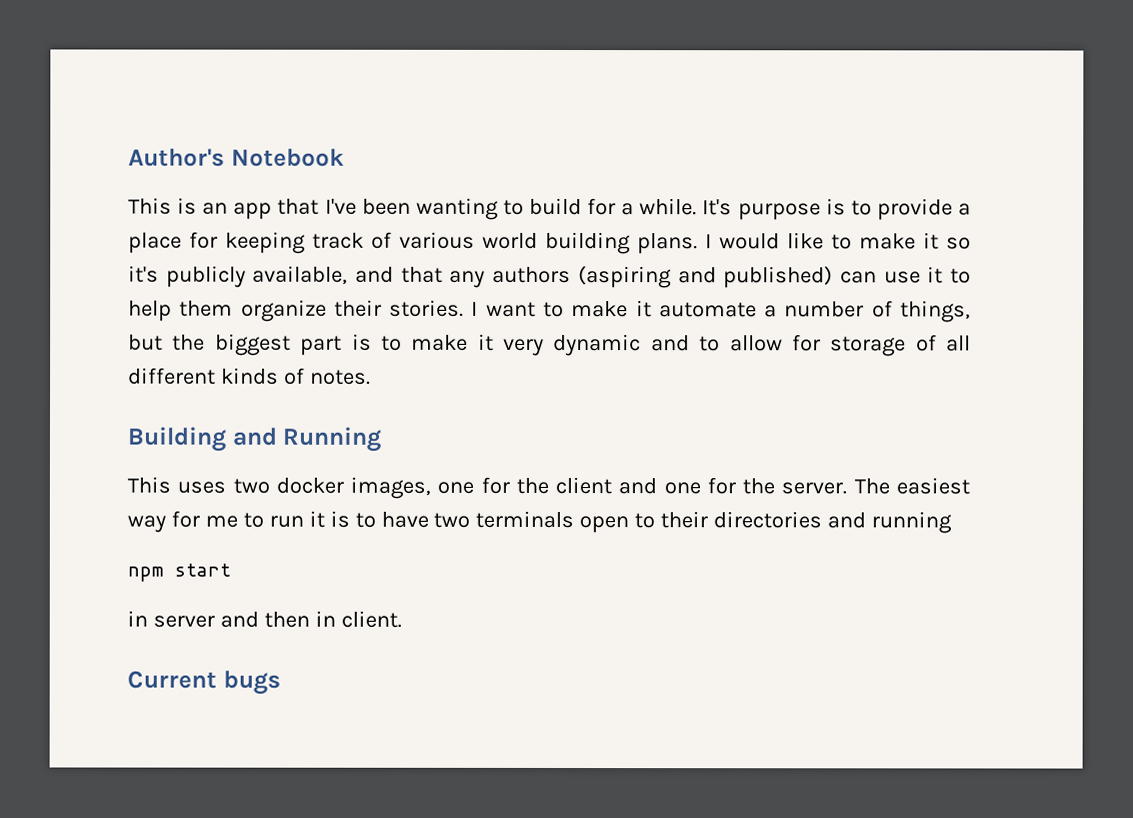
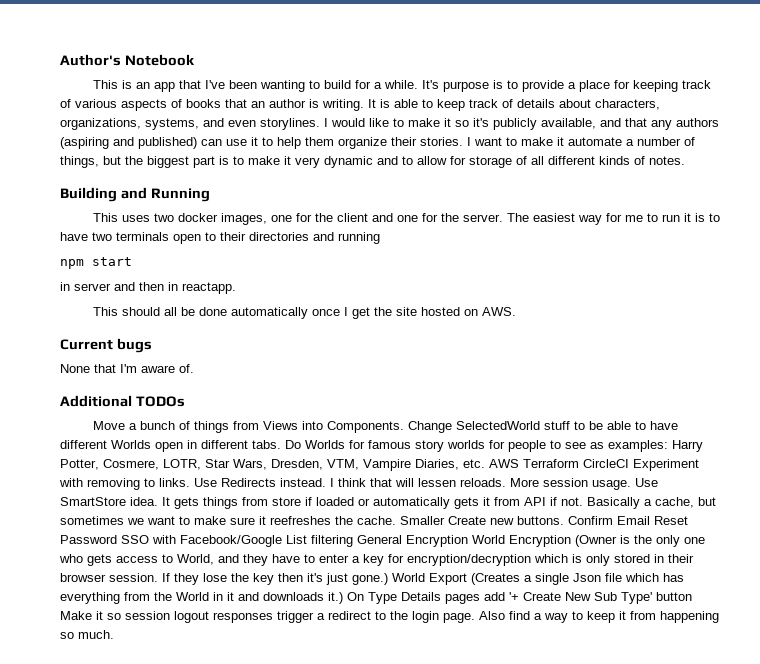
- It's purpose is to provide a place for keeping track of various world building plans.
+ It's purpose is to provide a place for keeping track of various aspects of books that an author is writing. It is able to keep track of details about characters, organizations, systems, and even storylines.
- in server and then in client.
+ in server and then in reactapp.
+ This should all be done automatically once I get the site hosted on AWS.
  Current bugs
+ None that I'm aware of.
+ Additional TODOs
+ Move a bunch of things from Views into Components. Change SelectedWorld stuff to be able to have different Worlds open in different tabs. Do Worlds for famous story worlds for people to see as examples: Harry Potter, Cosmere, LOTR, Star Wars, Dresden, VTM, Vampire Diaries, etc. AWS Terraform CircleCI Experiment with removing to links. Use Redirects instead. I think that will lessen reloads. More session usage. Use SmartStore idea. It gets things from store if loaded or automatically gets it from API if not. Basically a cache, but sometimes we want to make sure it reefreshes the cache. Smaller Create new buttons. Confirm Email Reset Password SSO with Facebook/Google List filtering General Encryption World Encryption (Owner is the only one who gets access to World, and they have to enter a key for encryption/decryption which is only stored in their browser session. If they lose the key then it's just gone.) World Export (Creates a single Json file which has everything from the World in it and downloads it.) On Type Details pages add '+ Create New Sub Type' button Make it so session logout responses trigger a redirect to the login page. Also find a way to keep it from happening so much.

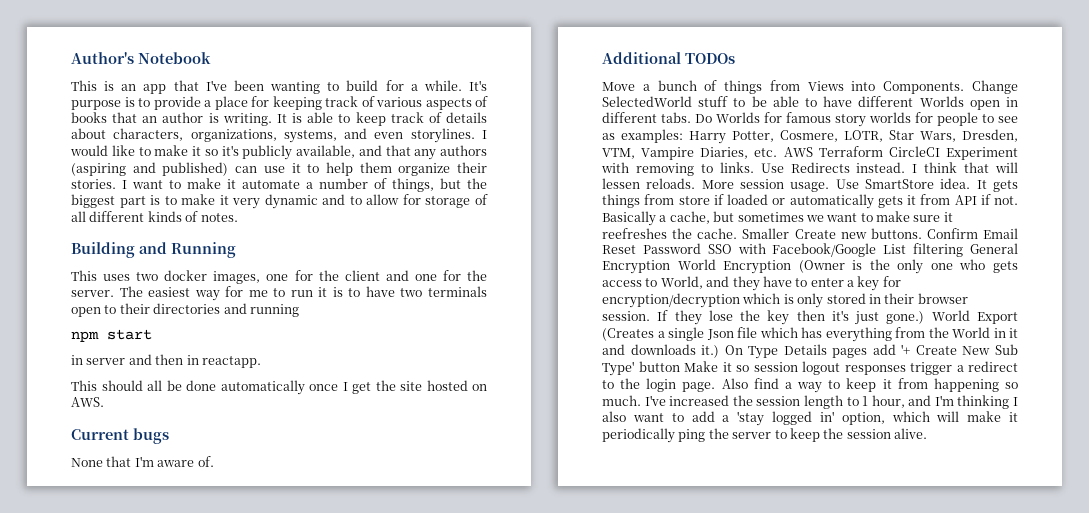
+ I've increased the session length to 1 hour, and I'm thinking I also want to add a 'stay logged in' option, which will make it periodically ping the server to keep the session alive.

